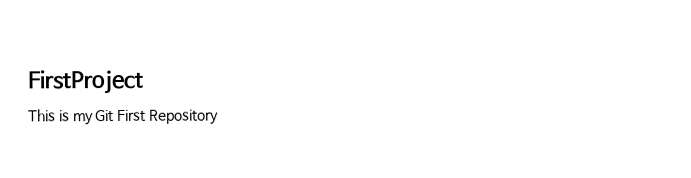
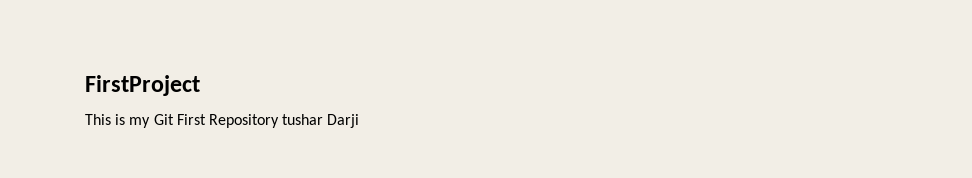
- This is my Git First Repository
+ This is my Git First Repository tushar Darji

